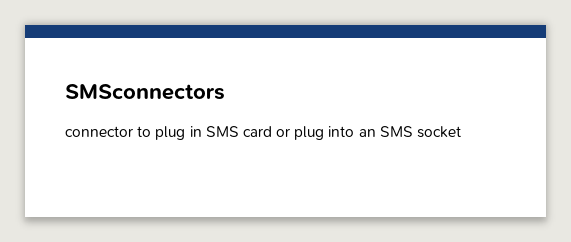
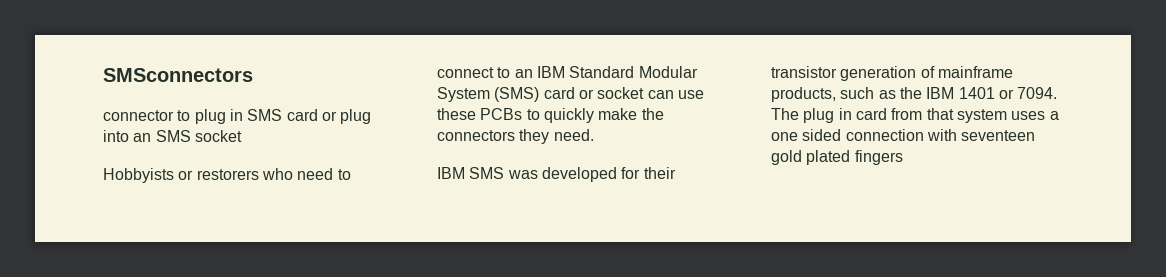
+ Hobbyists or restorers who need to connect to an IBM Standard Modular System (SMS) card or socket can use these PCBs to quickly make the connectors they need.
+ IBM SMS was developed for their transistor generation of mainframe products, such as the IBM 1401 or 7094. The plug in card from that system uses a one sided connection with seventeen gold plated fingers

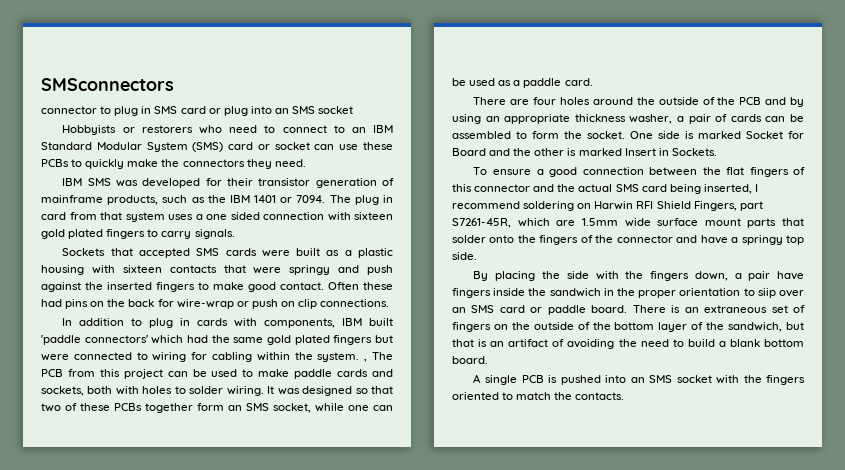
- The plug in card from that system uses a one sided connection with seventeen gold plated fingers
+ The plug in card from that system uses a one sided connection with sixteen gold plated fingers to carry signals.
+ Sockets that accepted SMS cards were built as a plastic housing with sixteen contacts that were springy and push against the inserted fingers to make good contact. Often these had pins on the back for wire-wrap or push on clip connections.
+ In addition to plug in cards with components, IBM built 'paddle connectors' which had the same gold plated fingers but were connected to wiring for cabling within the system. , The PCB from this project can be used to make paddle cards and sockets, both with holes to solder wiring. It was designed so that two of these PCBs together form an SMS socket, while one can be used as a paddle card.
+ There are four holes around the outside of the PCB and by using an appropriate thickness washer, a pair of cards can be assembled to form the socket. One side is marked Socket for Board and the other is marked Insert in Sockets.
+ To ensure a good connection between the flat fingers of this connector and the actual SMS card being inserted, I recommend soldering on Harwin RFI Shield Fingers, part S7261-45R, which are 1.5mm wide surface mount parts that solder onto the fingers of the connector and have a springy top side.
+ By placing the side with the fingers down, a pair have fingers inside the sandwich in the proper orientation to siip over an SMS card or paddle board. There is an extraneous set of fingers on the outside of the bottom layer of the sandwich, but that is an artifact of avoiding the need to build a blank bottom board.
+ A single PCB is pushed into an SMS socket with the fingers oriented to match the contacts.

